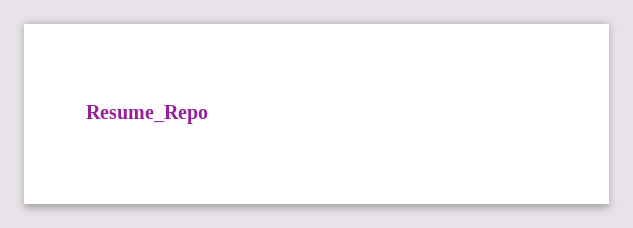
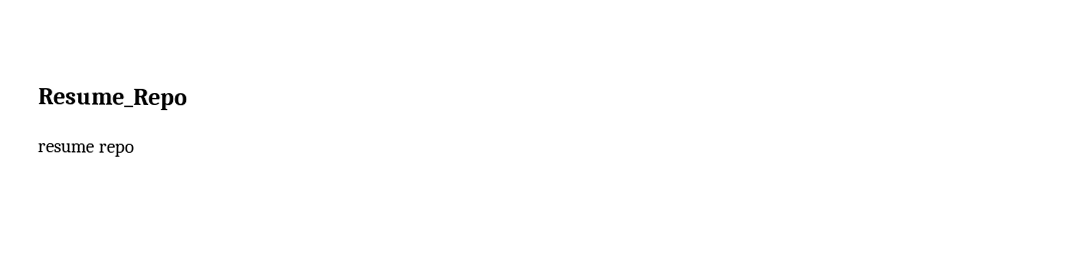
+ resume repo

